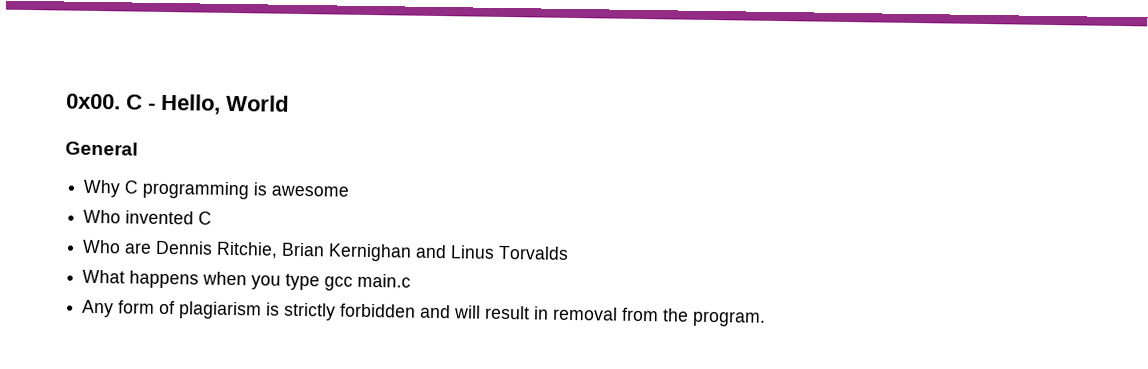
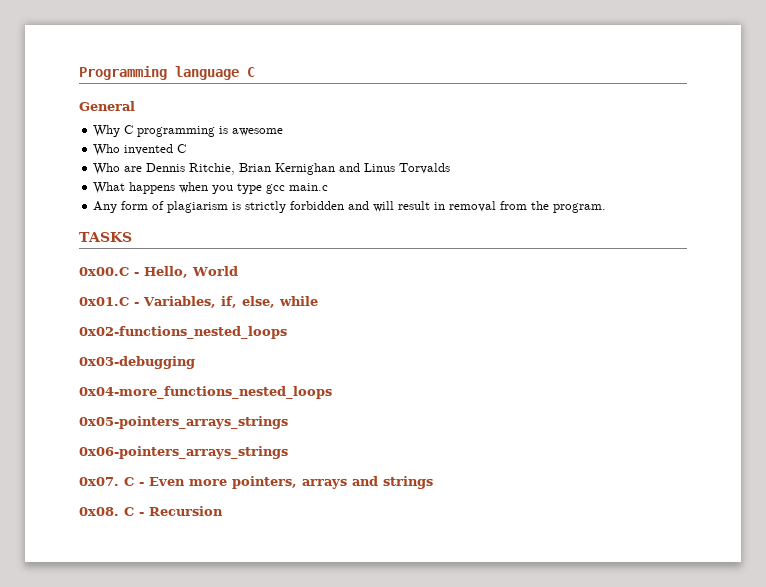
- 0x00. C - Hello, World
+ Programming language C
+ TASKS
+ 0x00.C - Hello, World
+ 0x01.C - Variables, if, else, while
+ 0x02-functions_nested_loops
+ 0x03-debugging
+ 0x04-more_functions_nested_loops
+ 0x05-pointers_arrays_strings
+ 0x06-pointers_arrays_strings
+ 0x07. C - Even more pointers, arrays and strings
+ 0x08. C - Recursion

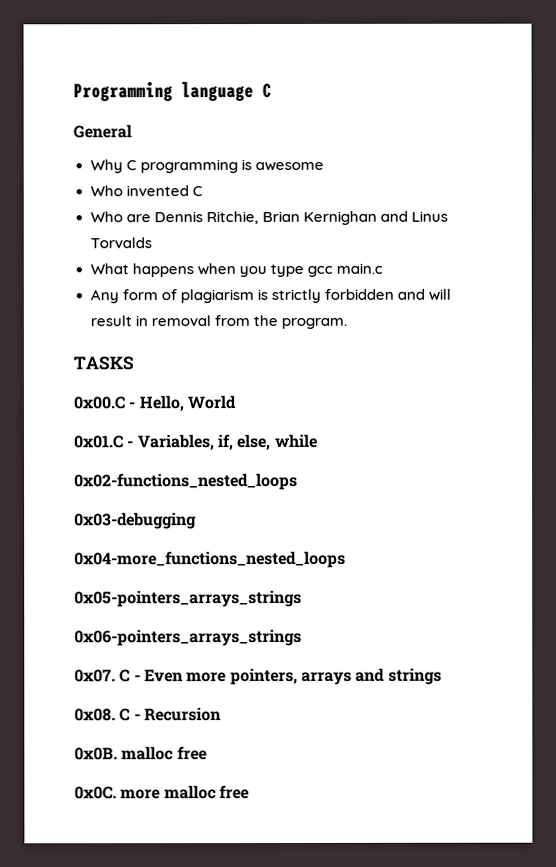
+ 0x0B. malloc free
+ 0x0C. more malloc free

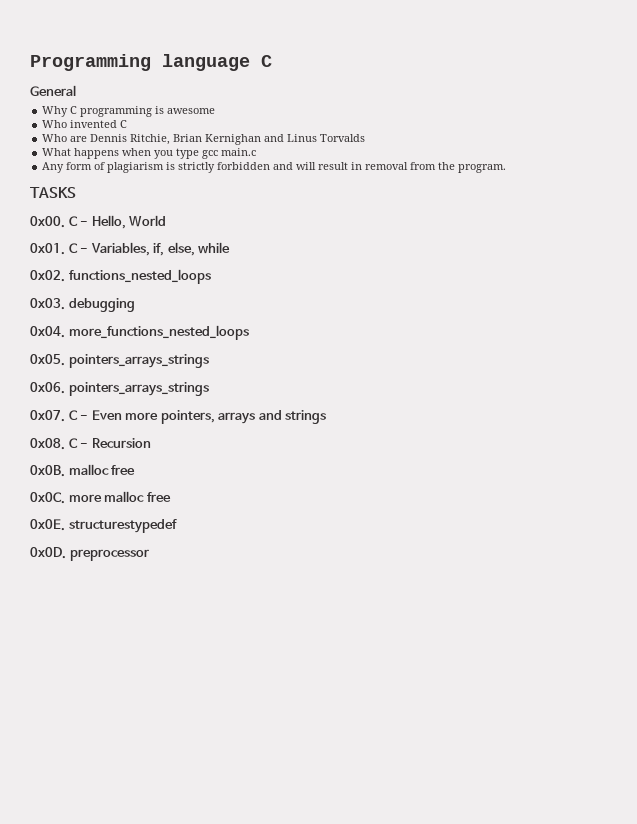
- 0x00.C - Hello, World
+ 0x00. C - Hello, World
- 0x01.C - Variables, if, else, while
+ 0x01. C - Variables, if, else, while
- 0x02-functions_nested_loops
- 0x03-debugging
- 0x04-more_functions_nested_loops
- 0x05-pointers_arrays_strings
- 0x06-pointers_arrays_strings
+ 0x02. functions_nested_loops
+ 0x03. debugging
+ 0x04. more_functions_nested_loops
+ 0x05. pointers_arrays_strings
+ 0x06. pointers_arrays_strings
+ 0x0E. structurestypedef
+ 0x0D. preprocessor

